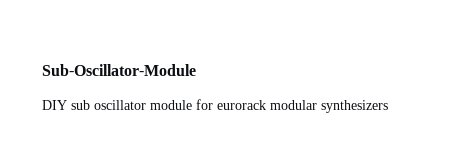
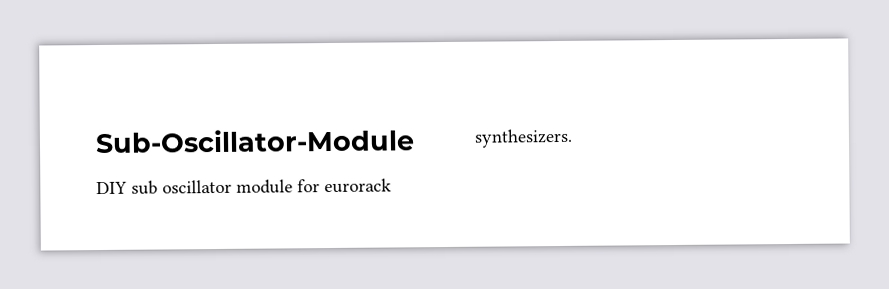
- DIY sub oscillator module for eurorack modular synthesizers
+ DIY sub oscillator module for eurorack synthesizers.

